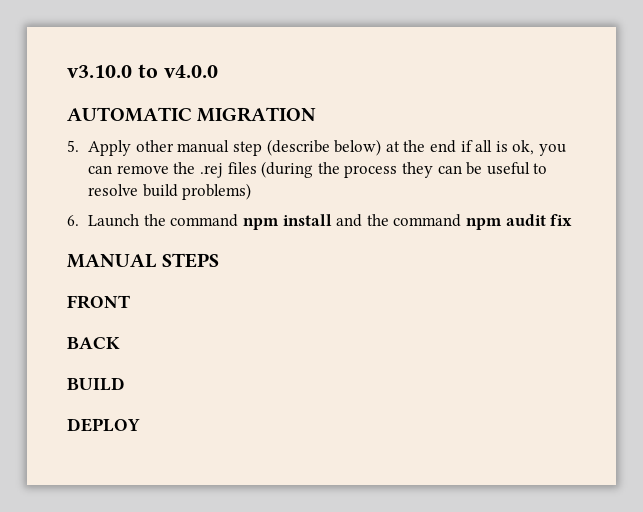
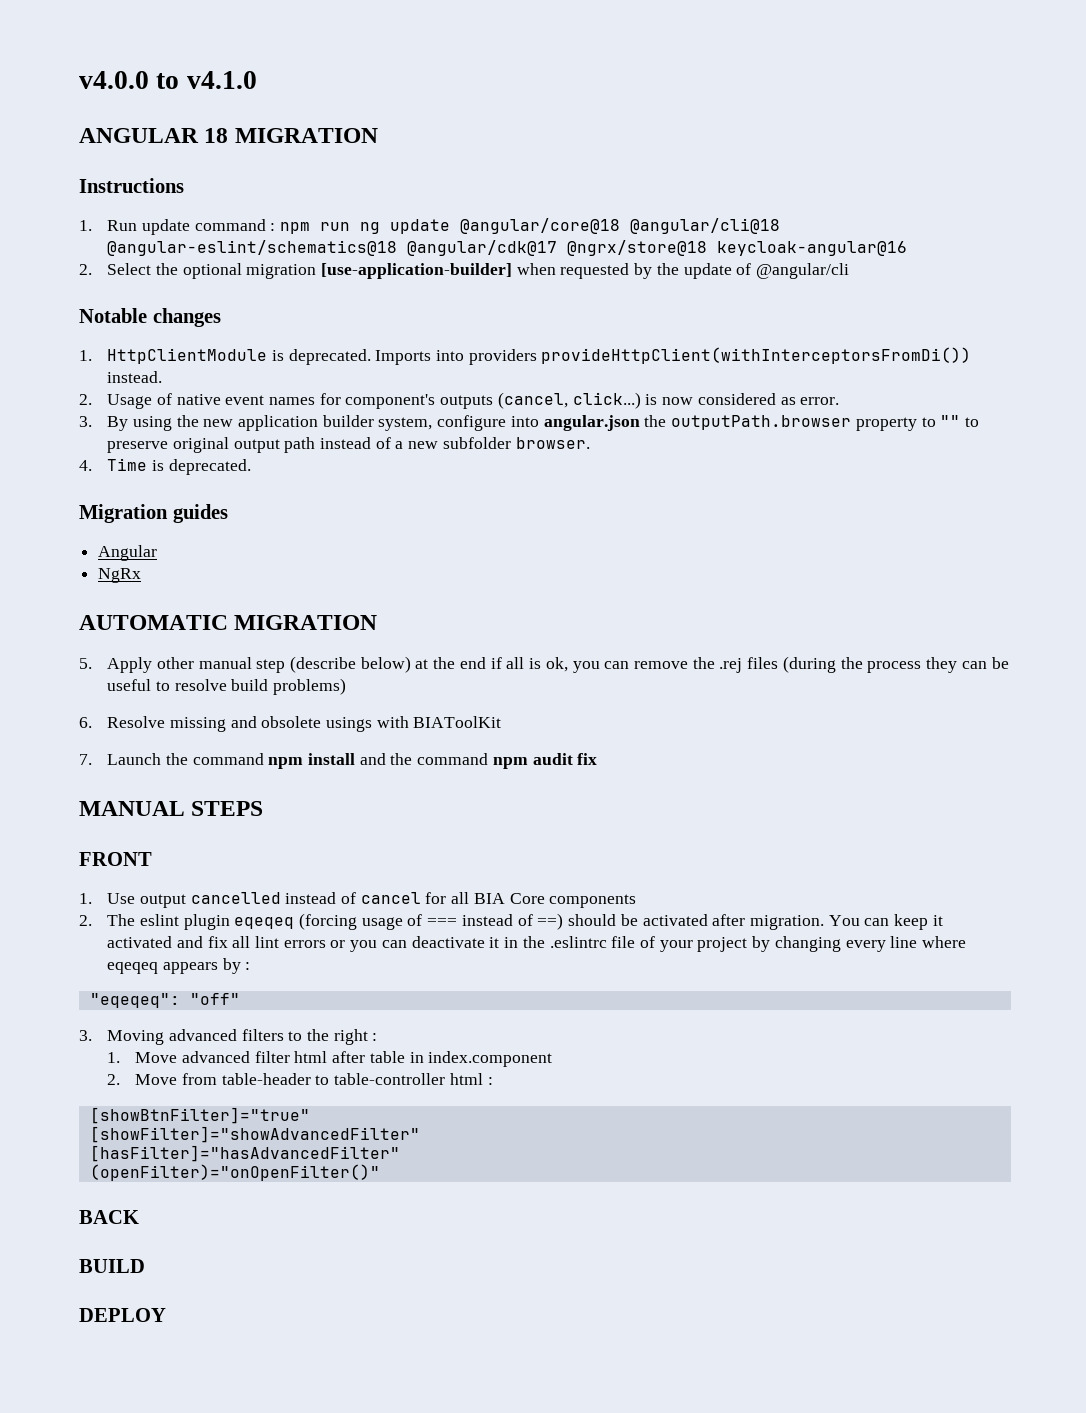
- v3.10.0 to v4.0.0
+ v4.0.0 to v4.1.0
+ ANGULAR 18 MIGRATION
+ Instructions
+ 1. Run update command : npm run ng update @angular/core@18 @angular/cli@18 @angular-eslint/schematics@18 @angular/cdk@17 @ngrx/store@18 keycloak-angular@16
+ 2. Select the optional migration [use-application-builder] when requested by the update of @angular/cli
+ Notable changes
+ 1. HttpClientModule is deprecated. Imports into providers provideHttpClient(withInterceptorsFromDi()) instead.
+ 2. Usage of native event names for component's outputs (cancel, click...) is now considered as error.
+ 3. By using the new application builder system, configure into angular.json the outputPath.browser property to "" to preserve original output path instead of a new subfolder browser.
+ 4. Time is deprecated.
+ Migration guides
+ Angular
+ NgRx
- 6. Launch the command npm install and the command npm audit fix
+ 6. Resolve missing and obsolete usings with BIAToolKit
+ 7. Launch the command npm install and the command npm audit fix
+ 1. Use output cancelled instead of cancel for all BIA Core components
+ 2. The eslint plugin eqeqeq (forcing usage of === instead of ==) should be activated after migration. You can keep it activated and fix all lint errors or you can deactivate it in the .eslintrc file of your project by changing every line where eqeqeq appears by :
+ "eqeqeq": "off"
+ 3. Moving advanced filters to the right :
+ 1. Move advanced filter html after table in index.component
+ 2. Move from table-header to table-controller html :
+ [showBtnFilter]="true"
+ [showFilter]="showAdvancedFilter"
+ [hasFilter]="hasAdvancedFilter"
+ (openFilter)="onOpenFilter()"

